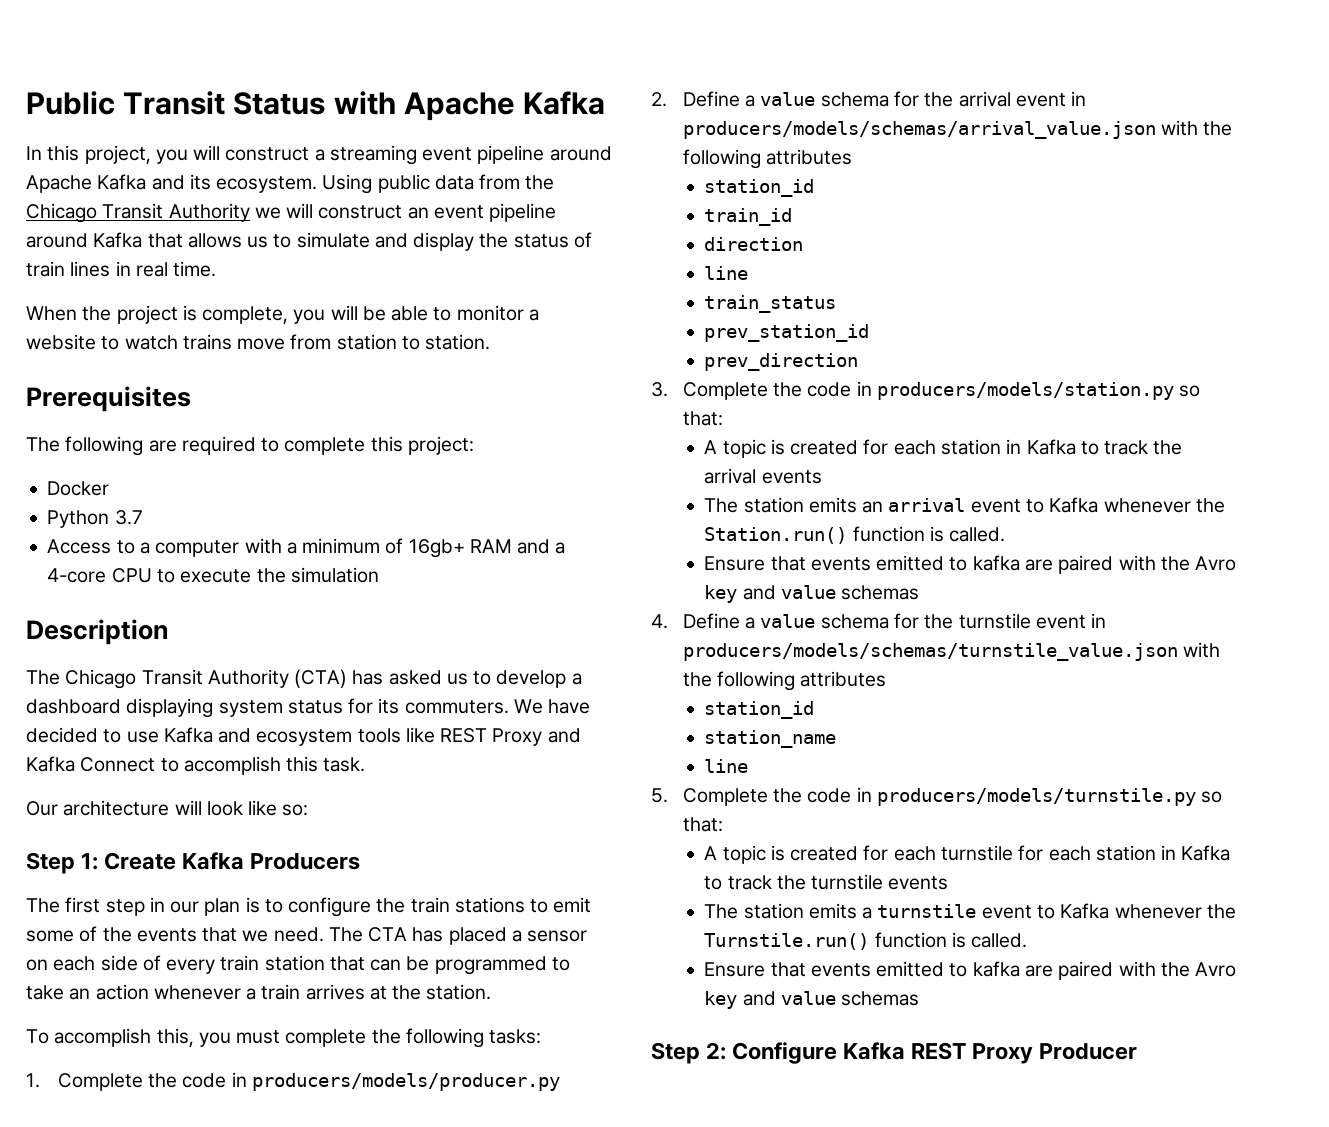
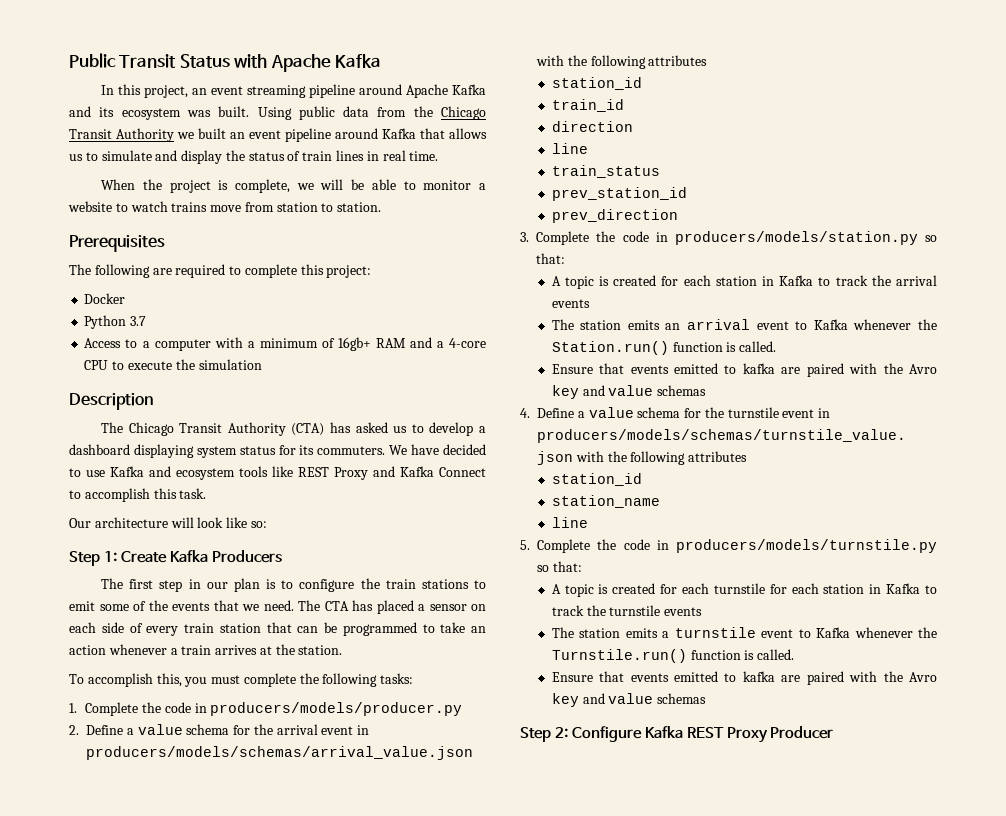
- In this project, you will construct a streaming event pipeline around Apache Kafka and its ecosystem.
+ In this project, an event streaming pipeline around Apache Kafka and its ecosystem was built.
- Using public data from the Chicago Transit Authority we will construct an event pipeline around Kafka that allows us to simulate and display the status of train lines in real time.
+ Using public data from the Chicago Transit Authority we built an event pipeline around Kafka that allows us to simulate and display the status of train lines in real time.
- When the project is complete, you will be able to monitor a website to watch trains move from station to station.
+ When the project is complete, we will be able to monitor a website to watch trains move from station to station.

